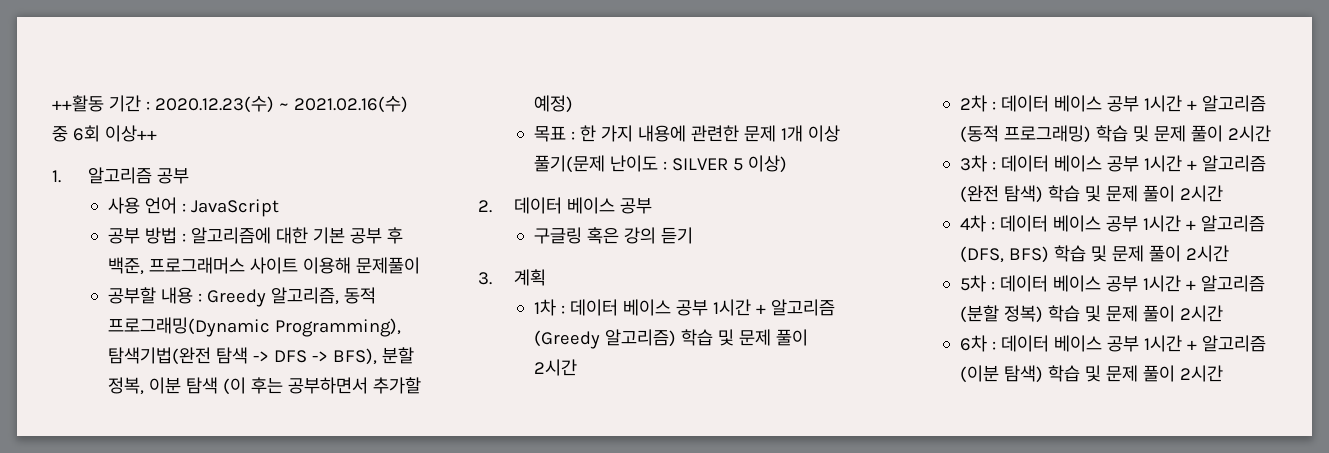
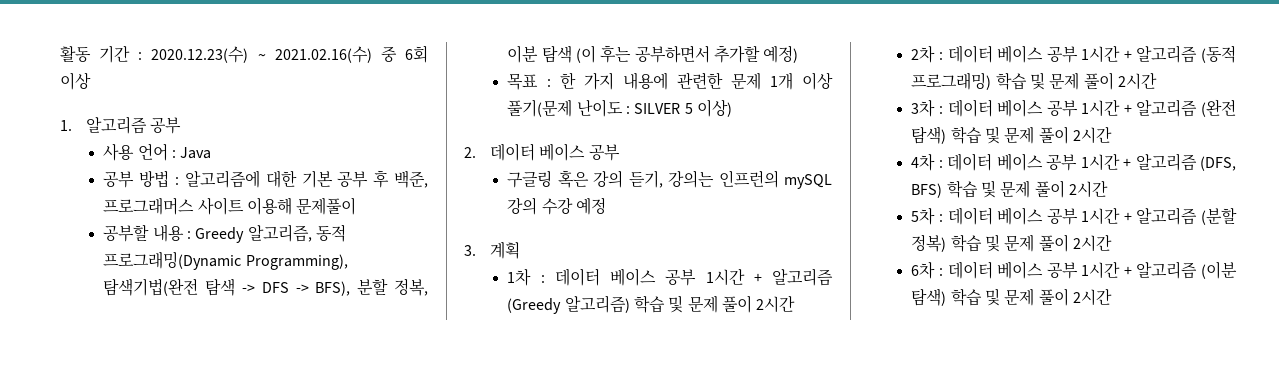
- ++활동 기간 : 2020.12.23(수) ~ 2021.02.16(수) 중 6회 이상++
+ 활동 기간 : 2020.12.23(수) ~ 2021.02.16(수) 중 6회 이상
- 사용 언어 : JavaScript
+ 사용 언어 : Java
- 구글링 혹은 강의 듣기
+ 구글링 혹은 강의 듣기, 강의는 인프런의 mySQL 강의 수강 예정

